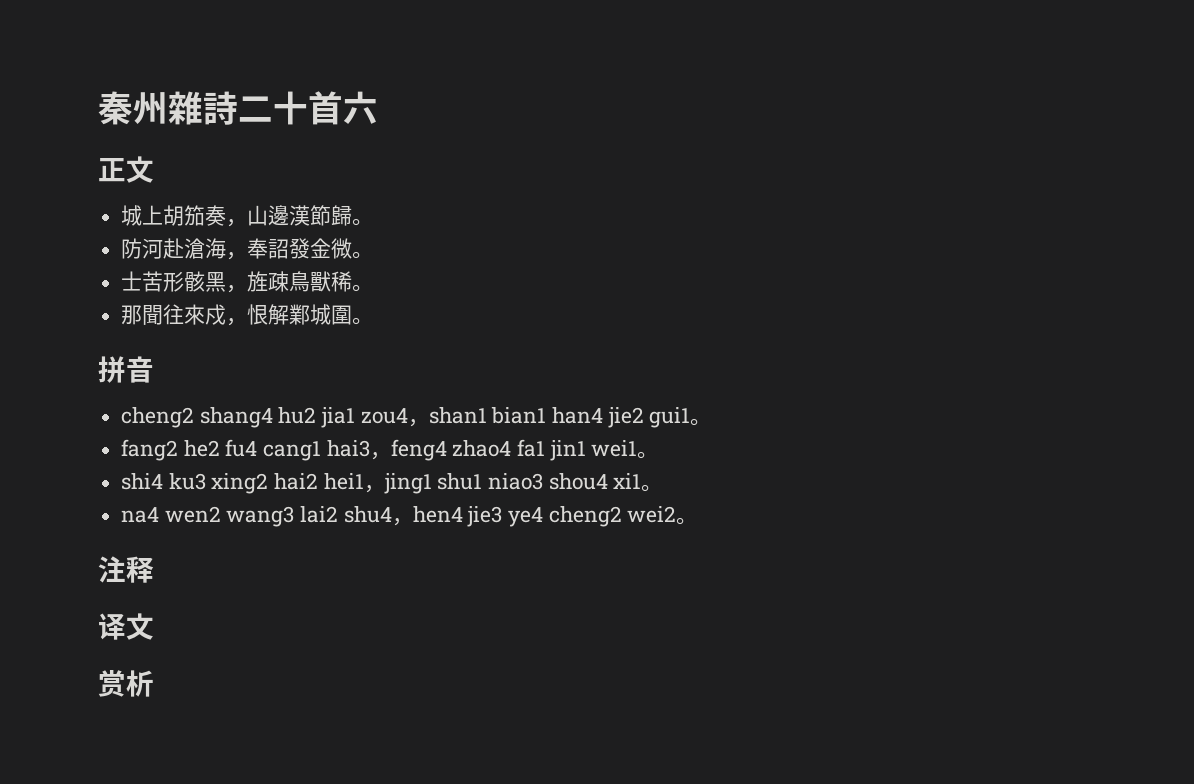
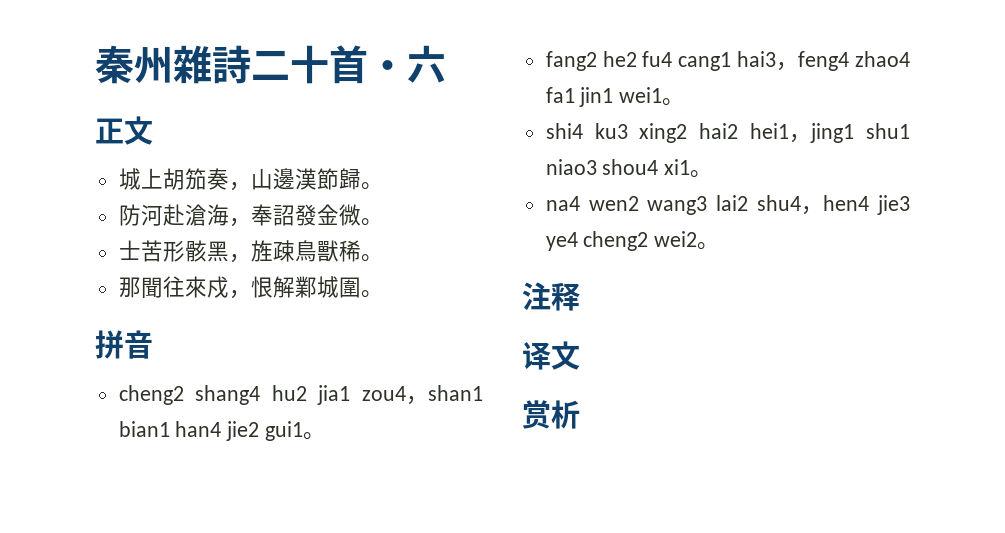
- 秦州雜詩二十首六
+ 秦州雜詩二十首・六

